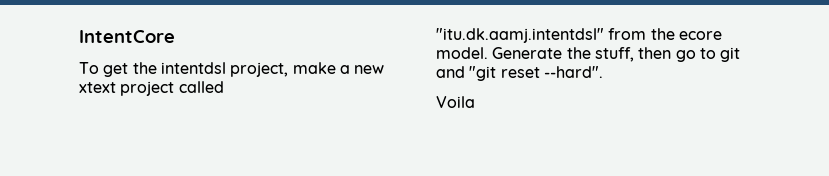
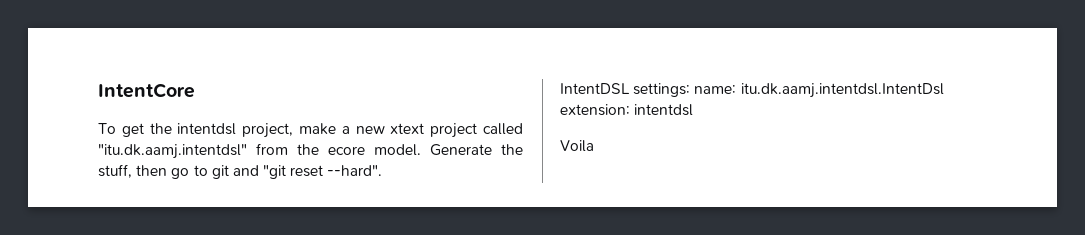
+ IntentDSL settings: name: itu.dk.aamj.intentdsl.IntentDsl extension: intentdsl

